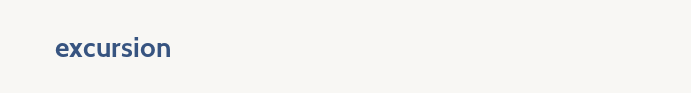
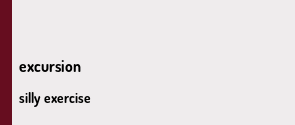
+ silly exercise

